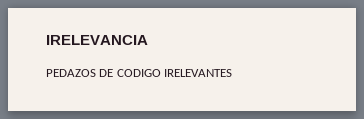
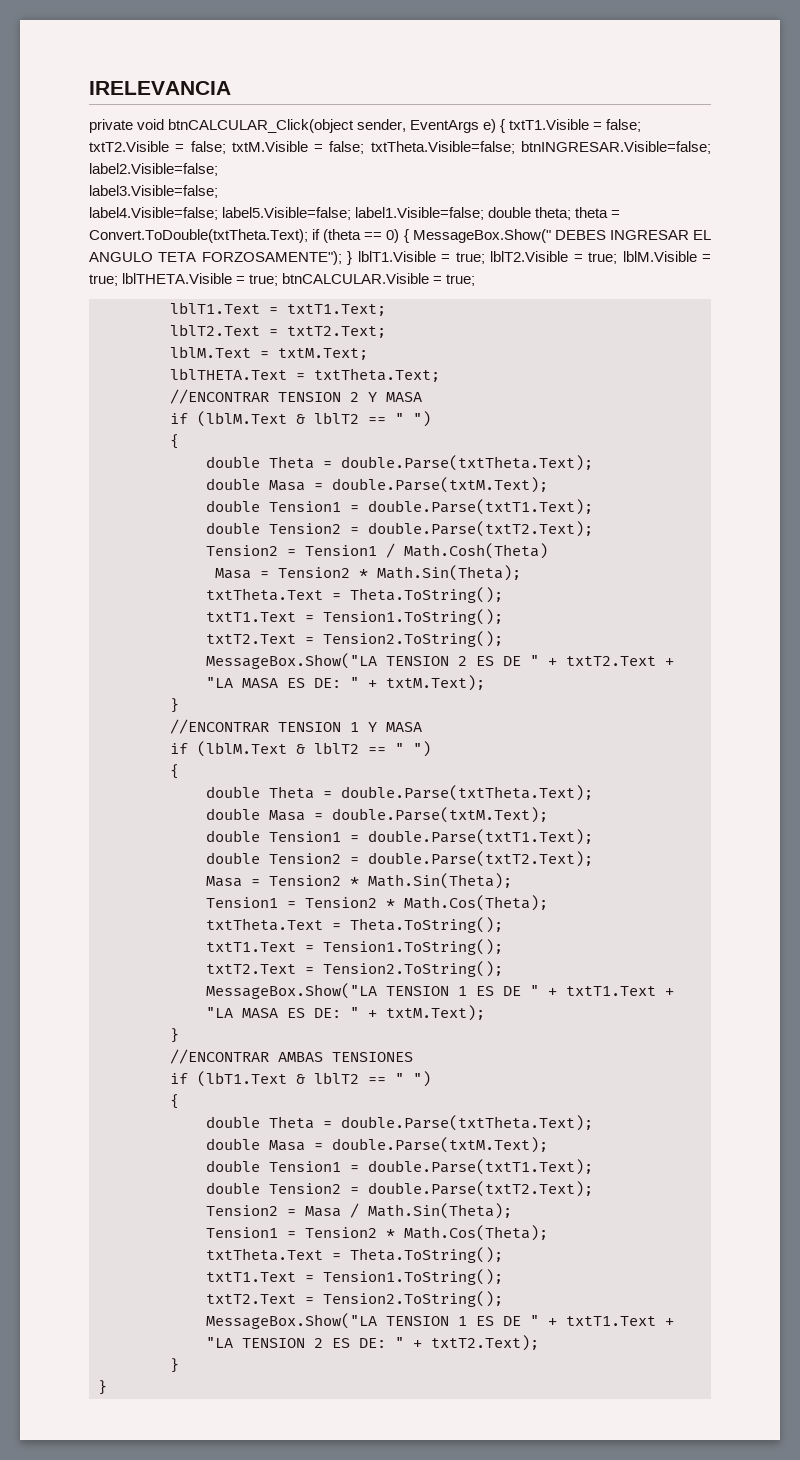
- PEDAZOS DE CODIGO IRELEVANTES
+ private void btnCALCULAR_Click(object sender, EventArgs e) { txtT1.Visible = false; txtT2.Visible = false; txtM.Visible = false; txtTheta.Visible=false; btnINGRESAR.Visible=false; label2.Visible=false;
+ label3.Visible=false;
+ label4.Visible=false; label5.Visible=false; label1.Visible=false; double theta; theta = Convert.ToDouble(txtTheta.Text); if (theta == 0) { MessageBox.Show(" DEBES INGRESAR EL ANGULO TETA FORZOSAMENTE"); } lblT1.Visible = true; lblT2.Visible = true; lblM.Visible = true; lblTHETA.Visible = true; btnCALCULAR.Visible = true;
+ lblT1.Text = txtT1.Text;
+ lblT2.Text = txtT2.Text;
+ lblM.Text = txtM.Text;
+ lblTHETA.Text = txtTheta.Text;
+ //ENCONTRAR TENSION 2 Y MASA
+ if (lblM.Text & lblT2 == " ")
+ {
+ double Theta = double.Parse(txtTheta.Text);
+ double Masa = double.Parse(txtM.Text);
+ double Tension1 = double.Parse(txtT1.Text);
+ double Tension2 = double.Parse(txtT2.Text);
+ Tension2 = Tension1 / Math.Cosh(Theta)
+ Masa = Tension2 * Math.Sin(Theta);
+ txtTheta.Text = Theta.ToString();
+ txtT1.Text = Tension1.ToString();
+ txtT2.Text = Tension2.ToString();
+ MessageBox.Show("LA TENSION 2 ES DE " + txtT2.Text + "LA MASA ES DE: " + txtM.Text);
+ }
+ //ENCONTRAR TENSION 1 Y MASA
+ if (lblM.Text & lblT2 == " ")
+ {
+ double Theta = double.Parse(txtTheta.Text);
+ double Masa = double.Parse(txtM.Text);
+ double Tension1 = double.Parse(txtT1.Text);
+ double Tension2 = double.Parse(txtT2.Text);
+ Masa = Tension2 * Math.Sin(Theta);
+ Tension1 = Tension2 * Math.Cos(Theta);
+ txtTheta.Text = Theta.ToString();
+ txtT1.Text = Tension1.ToString();
+ txtT2.Text = Tension2.ToString();
+ MessageBox.Show("LA TENSION 1 ES DE " + txtT1.Text + "LA MASA ES DE: " + txtM.Text);
+ }
+ //ENCONTRAR AMBAS TENSIONES
+ if (lbT1.Text & lblT2 == " ")
+ {
+ double Theta = double.Parse(txtTheta.Text);
+ double Masa = double.Parse(txtM.Text);
+ double Tension1 = double.Parse(txtT1.Text);
+ double Tension2 = double.Parse(txtT2.Text);
+ Tension2 = Masa / Math.Sin(Theta);
+ Tension1 = Tension2 * Math.Cos(Theta);
+ txtTheta.Text = Theta.ToString();
+ txtT1.Text = Tension1.ToString();
+ txtT2.Text = Tension2.ToString();
+ MessageBox.Show("LA TENSION 1 ES DE " + txtT1.Text + "LA TENSION 2 ES DE: " + txtT2.Text);
+ }
+ }

